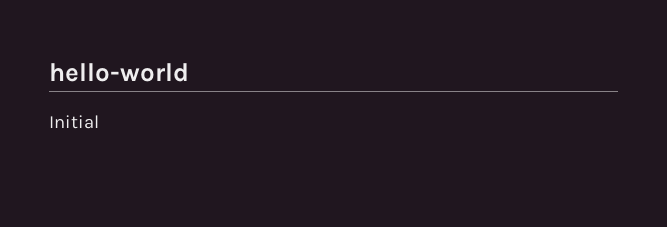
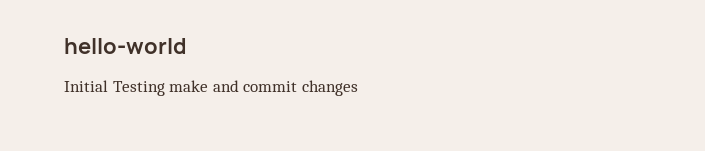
- Initial
+ Initial Testing make and commit changes

